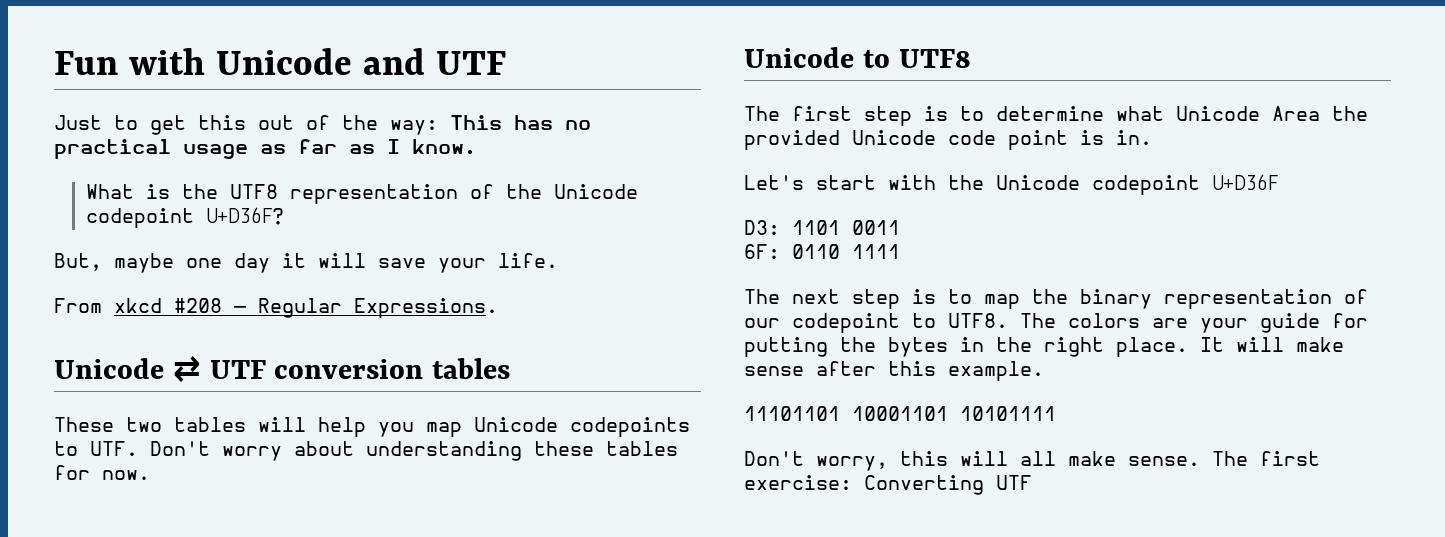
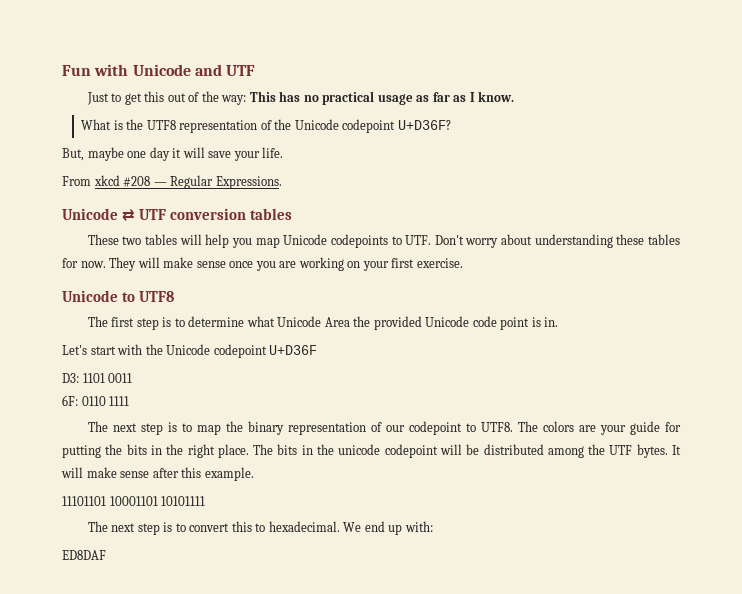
+ They will make sense once you are working on your first exercise.
- The colors are your guide for putting the bytes in the right place.
+ The colors are your guide for putting the bits in the right place.
+ The bits in the unicode codepoint will be distributed among the UTF bytes.
- Don't worry, this will all make sense. The first exercise: Converting UTF
+ The next step is to convert this to hexadecimal. We end up with:
+ ED8DAF

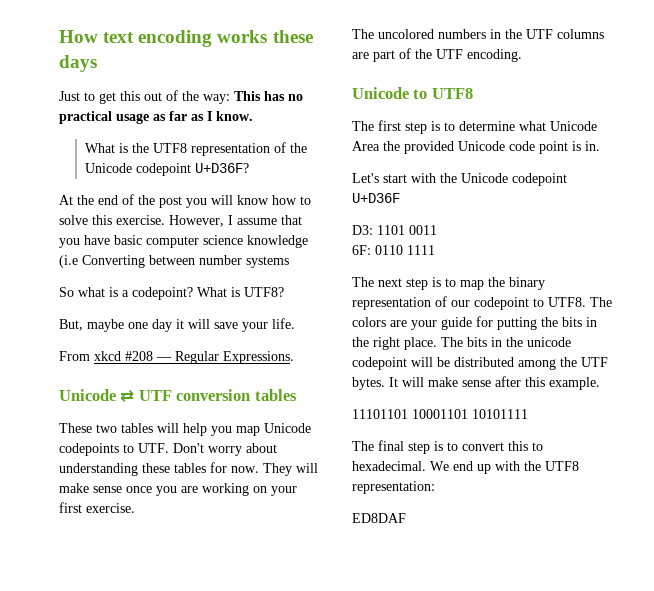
- Fun with Unicode and UTF
+ How text encoding works these days
+ At the end of the post you will know how to solve this exercise. However, I assume that you have basic computer science knowledge (i.e Converting between number systems
+ So what is a codepoint? What is UTF8?
+ The uncolored numbers in the UTF columns are part of the UTF encoding.
- The next step is to convert this to hexadecimal.
+ The final step is to convert this to hexadecimal.
- We end up with:
+ We end up with the UTF8 representation:

